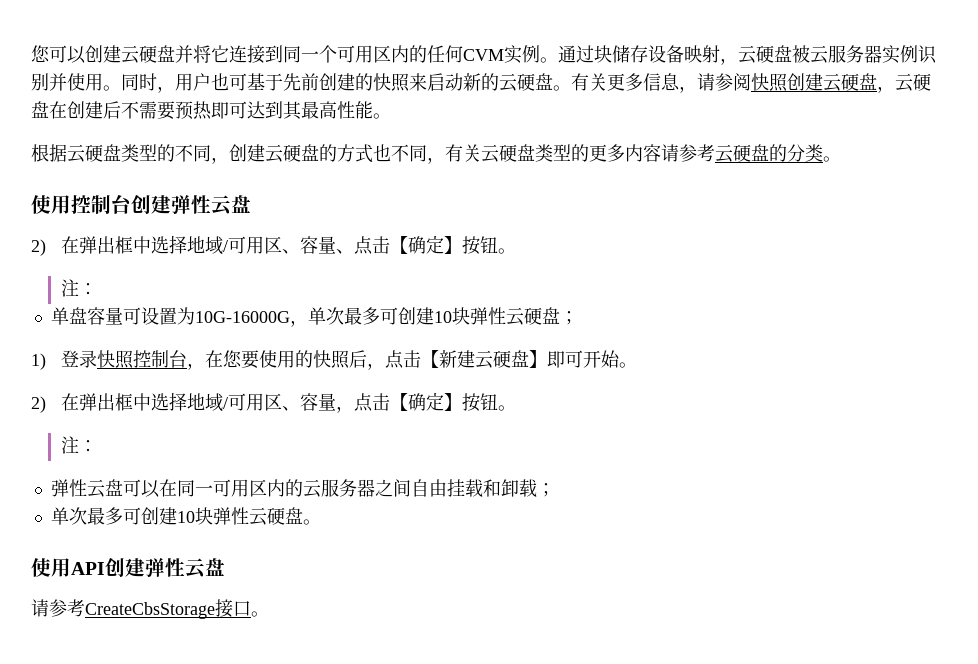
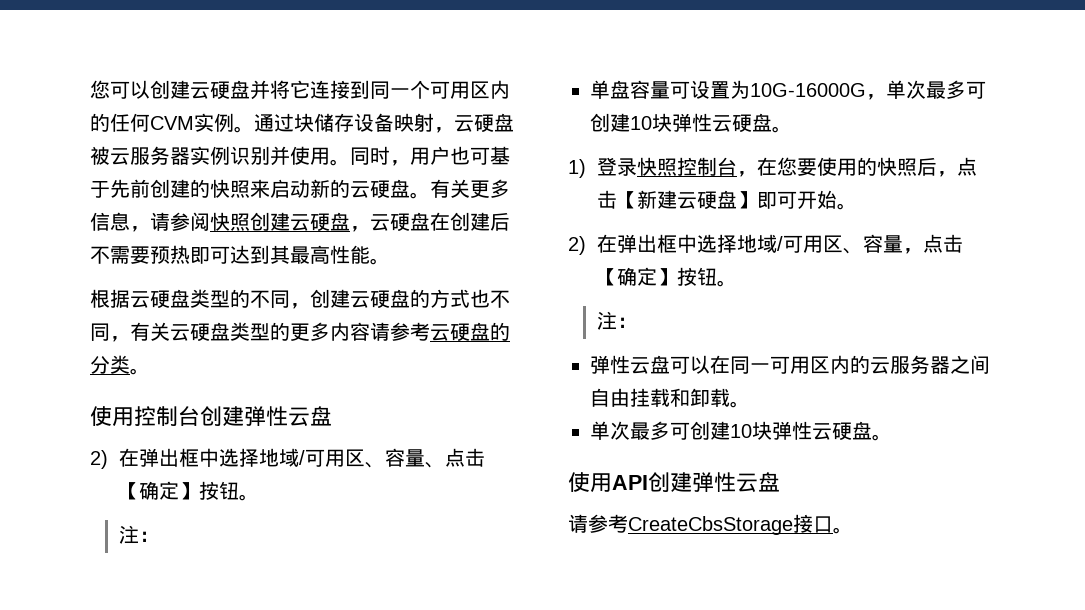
- 单盘容量可设置为10G-16000G，单次最多可创建10块弹性云硬盘；
+ 单盘容量可设置为10G-16000G，单次最多可创建10块弹性云硬盘。
- 弹性云盘可以在同一可用区内的云服务器之间自由挂载和卸载；
+ 弹性云盘可以在同一可用区内的云服务器之间自由挂载和卸载。

